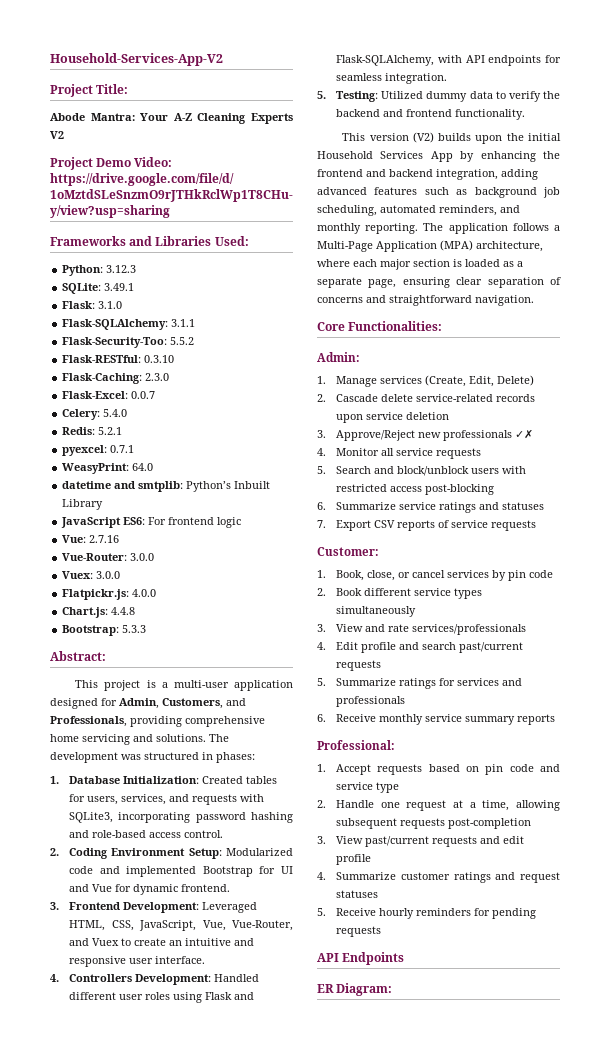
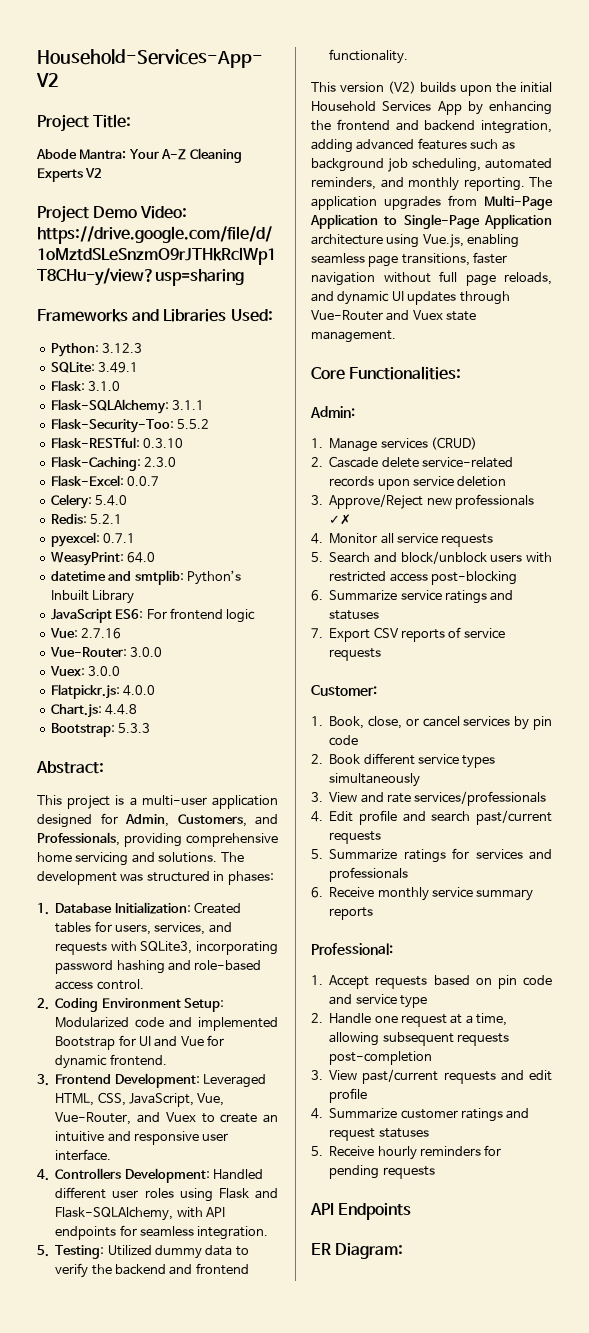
- The application follows a Multi-Page Application (MPA) architecture, where each major section is loaded as a separate page, ensuring clear separation of concerns and straightforward navigation.
+ The application upgrades from Multi-Page Application to Single-Page Application architecture using Vue.js, enabling seamless page transitions, faster navigation without full page reloads, and dynamic UI updates through Vue-Router and Vuex state management.
- 1. Manage services (Create, Edit, Delete)
+ 1. Manage services (CRUD)

